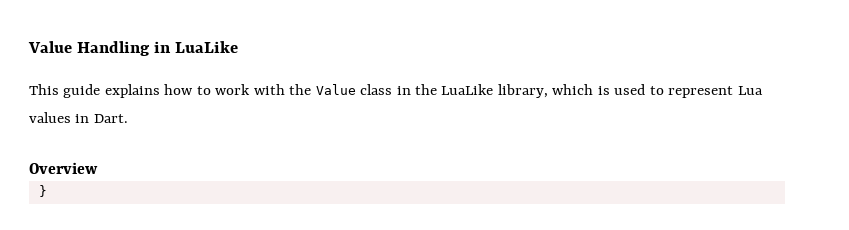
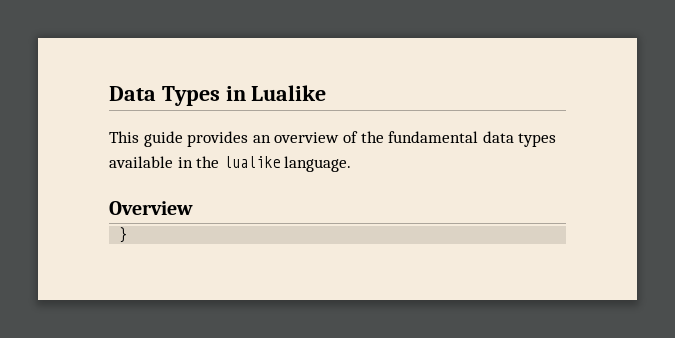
- Value Handling in LuaLike
- This guide explains how to work with the Value class in the LuaLike library, which is used to represent Lua values in Dart.
+ Data Types in Lualike
+ This guide provides an overview of the fundamental data types available in the lualike language.

